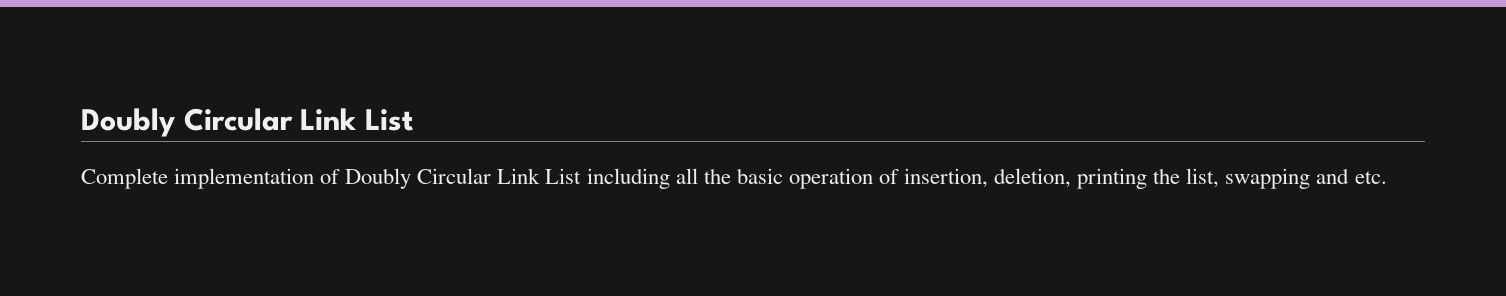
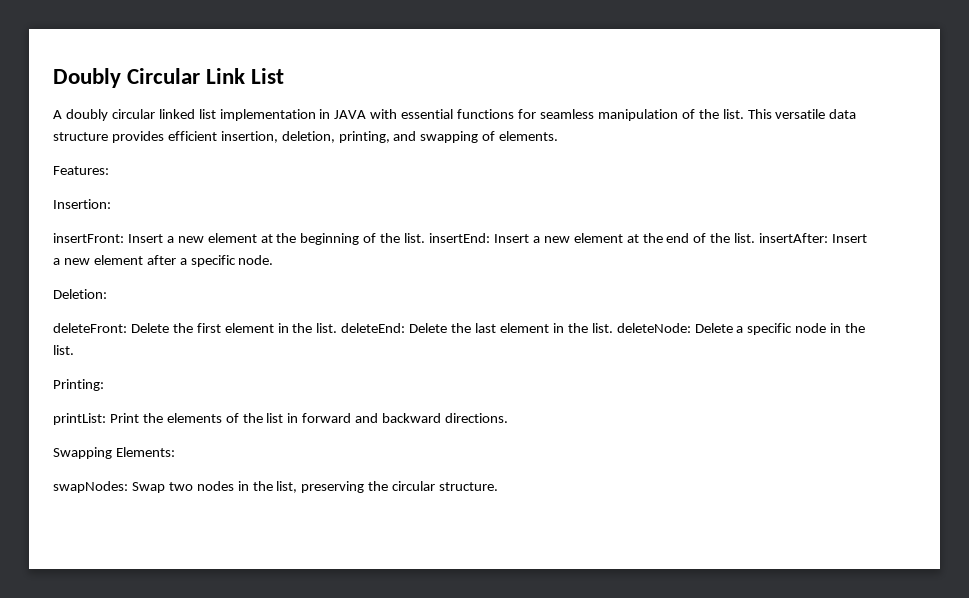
- Complete implementation of Doubly Circular Link List including all the basic operation of insertion, deletion, printing the list, swapping and etc.
+ A doubly circular linked list implementation in JAVA with essential functions for seamless manipulation of the list. This versatile data structure provides efficient insertion, deletion, printing, and swapping of elements.
+ Features:
+ Insertion:
+ insertFront: Insert a new element at the beginning of the list. insertEnd: Insert a new element at the end of the list. insertAfter: Insert a new element after a specific node.
+ Deletion:
+ deleteFront: Delete the first element in the list. deleteEnd: Delete the last element in the list. deleteNode: Delete a specific node in the list.
+ Printing:
+ printList: Print the elements of the list in forward and backward directions.
+ Swapping Elements:
+ swapNodes: Swap two nodes in the list, preserving the circular structure.

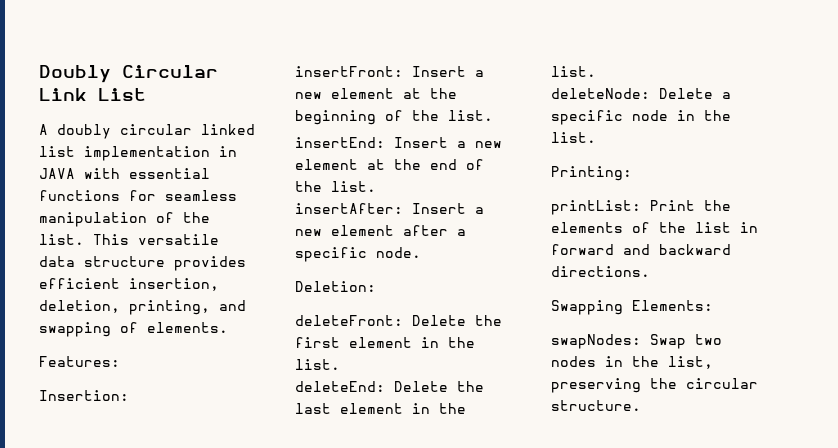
- insertFront: Insert a new element at the beginning of the list. insertEnd: Insert a new element at the end of the list. insertAfter: Insert a new element after a specific node.
+ insertFront: Insert a new element at the beginning of the list.
+ insertEnd: Insert a new element at the end of the list.
+ insertAfter: Insert a new element after a specific node.
- deleteFront: Delete the first element in the list. deleteEnd: Delete the last element in the list. deleteNode: Delete a specific node in the list.
+ deleteFront: Delete the first element in the list.
+ deleteEnd: Delete the last element in the list.
+ deleteNode: Delete a specific node in the list.

